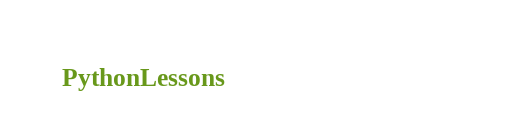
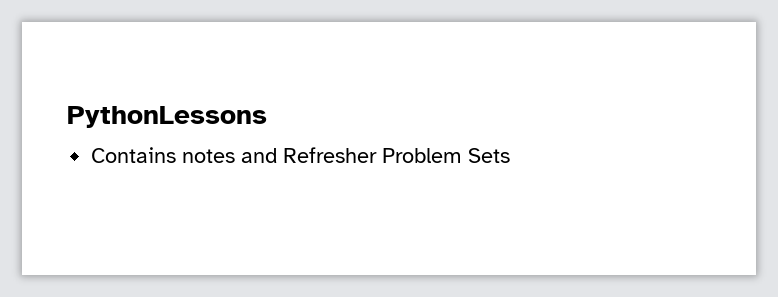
+ Contains notes and Refresher Problem Sets

